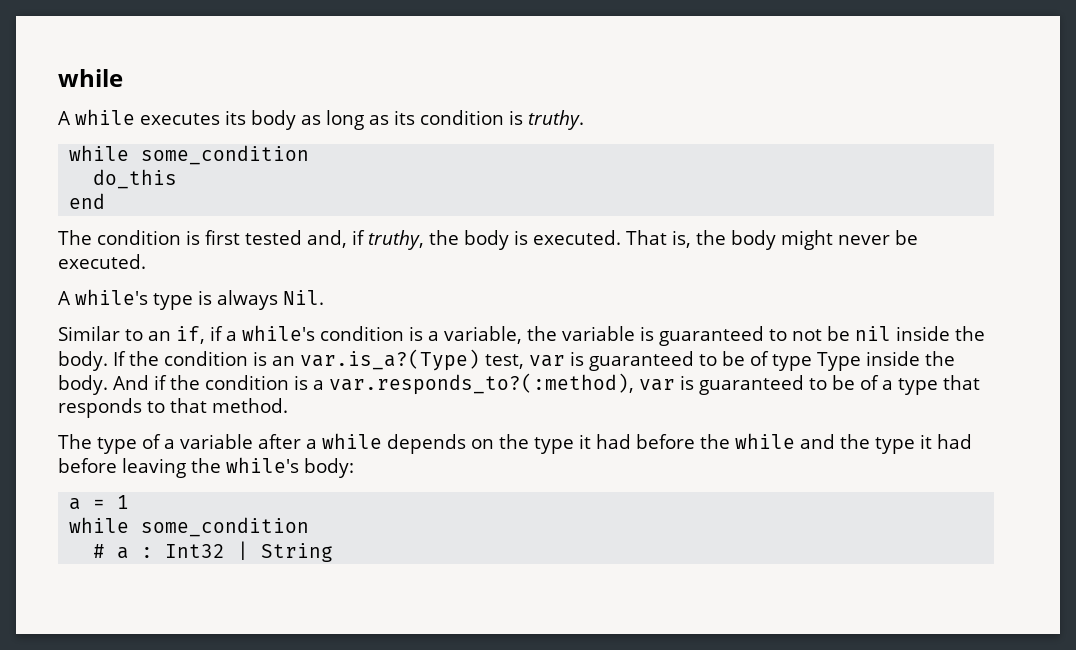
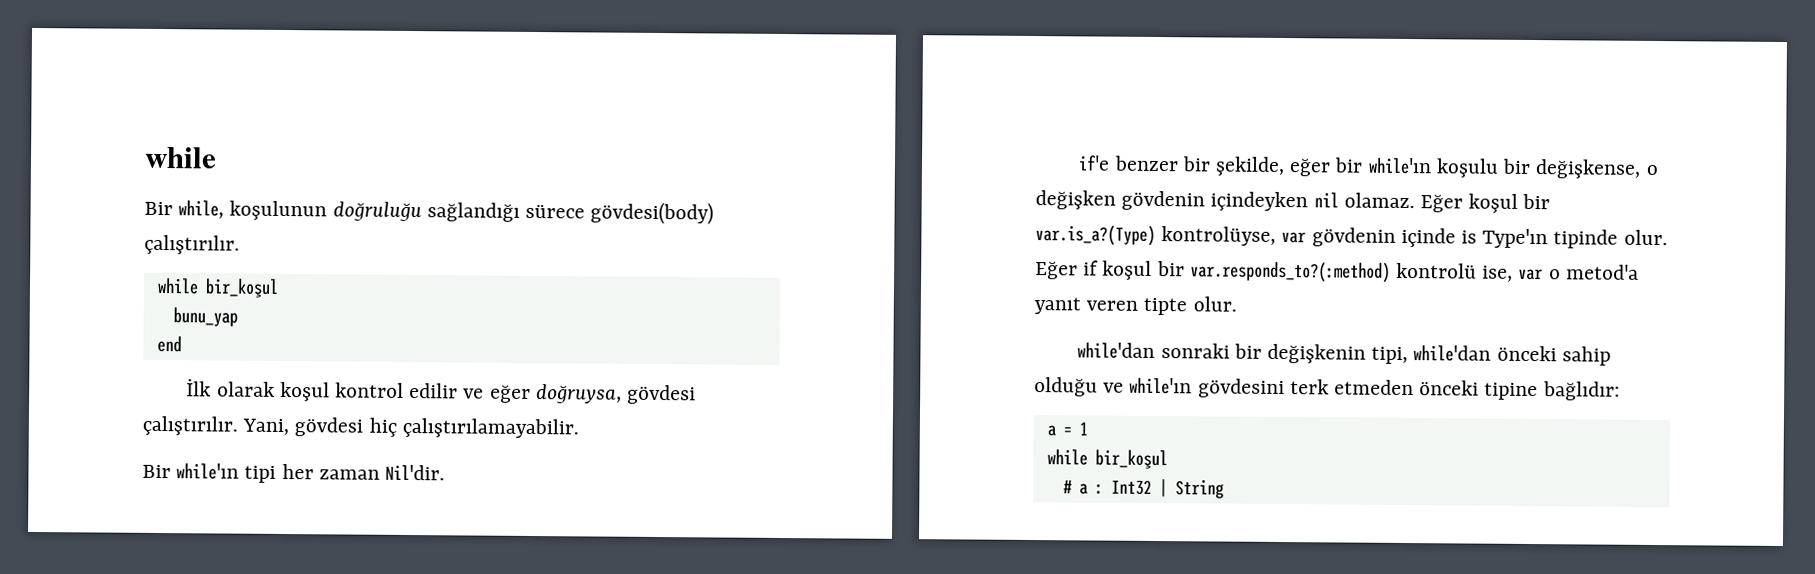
- A while executes its body as long as its condition is truthy.
- while some_condition
- do_this
+ Bir while, koşulunun doğruluğu sağlandığı sürece gövdesi(body) çalıştırılır.
+ while bir_koşul
+ bunu_yap
- The condition is first tested and, if truthy, the body is executed. That is, the body might never be executed.
- A while's type is always Nil.
- Similar to an if, if a while's condition is a variable, the variable is guaranteed to not be nil inside the body. If the condition is an var.is_a?(Type) test, var is guaranteed to be of type Type inside the body. And if the condition is a var.responds_to?(:method), var is guaranteed to be of a type that responds to that method.
- The type of a variable after a while depends on the type it had before the while and the type it had before leaving the while's body:
+ İlk olarak koşul kontrol edilir ve eğer doğruysa, gövdesi çalıştırılır. Yani, gövdesi hiç çalıştırılamayabilir.
+ Bir while'ın tipi her zaman Nil'dir.
+ if'e benzer bir şekilde, eğer bir while'ın koşulu bir değişkense, o değişken gövdenin içindeyken nil olamaz. Eğer koşul bir var.is_a?(Type) kontrolüyse, var gövdenin içinde is Type'ın tipinde olur. Eğer if koşul bir var.responds_to?(:method) kontrolü ise, var o metod'a yanıt veren tipte olur.
+ while'dan sonraki bir değişkenin tipi, while'dan önceki sahip olduğu ve while'ın gövdesini terk etmeden önceki tipine bağlıdır:
  a = 1
- while some_condition
+ while bir_koşul

